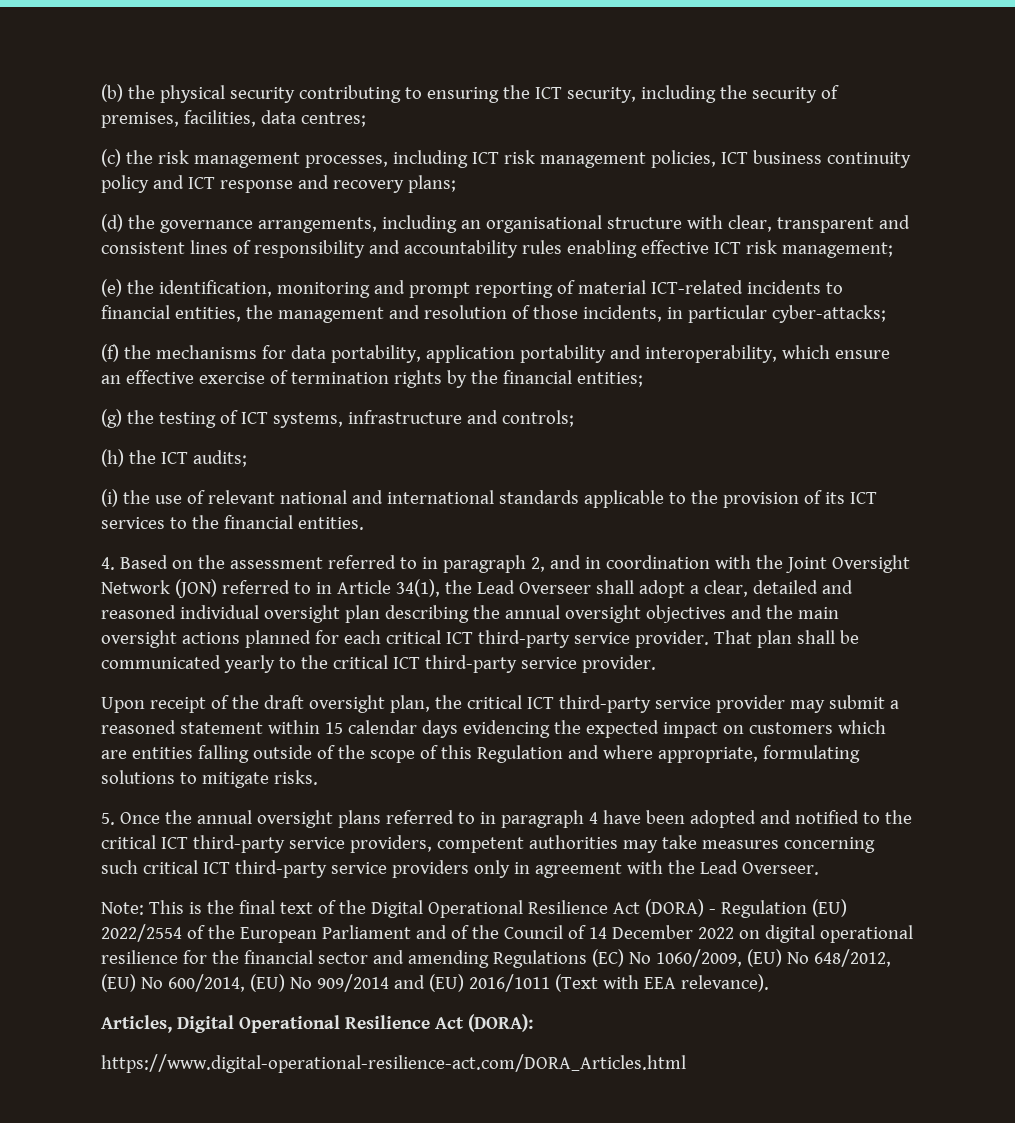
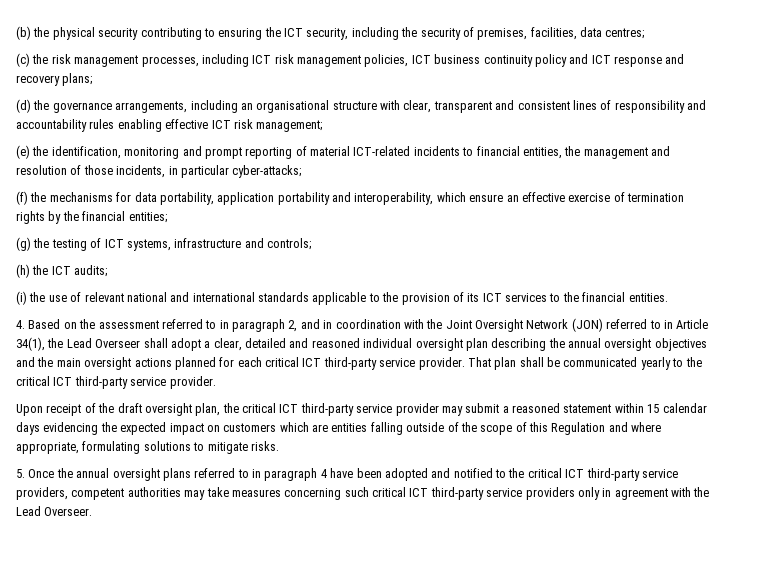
- Note: This is the final text of the Digital Operational Resilience Act (DORA) - Regulation (EU) 2022/2554 of the European Parliament and of the Council of 14 December 2022 on digital operational resilience for the financial sector and amending Regulations (EC) No 1060/2009, (EU) No 648/2012, (EU) No 600/2014, (EU) No 909/2014 and (EU) 2016/1011 (Text with EEA relevance).
- Articles, Digital Operational Resilience Act (DORA):
- https://www.digital-operational-resilience-act.com/DORA_Articles.html

